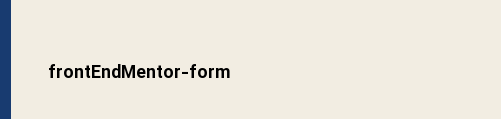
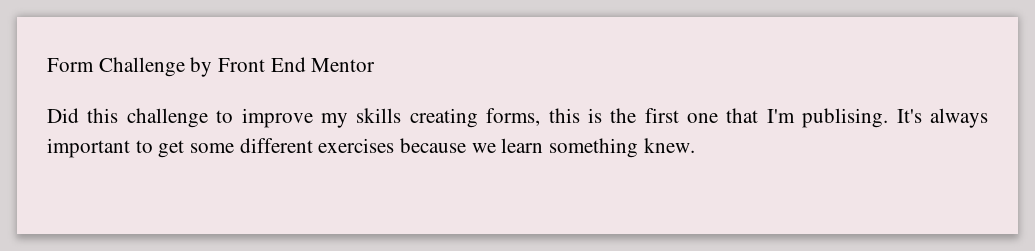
- frontEndMentor-form
+ Form Challenge by Front End Mentor
+ Did this challenge to improve my skills creating forms, this is the first one that I'm publising. It's always important to get some different exercises because we learn something knew.

